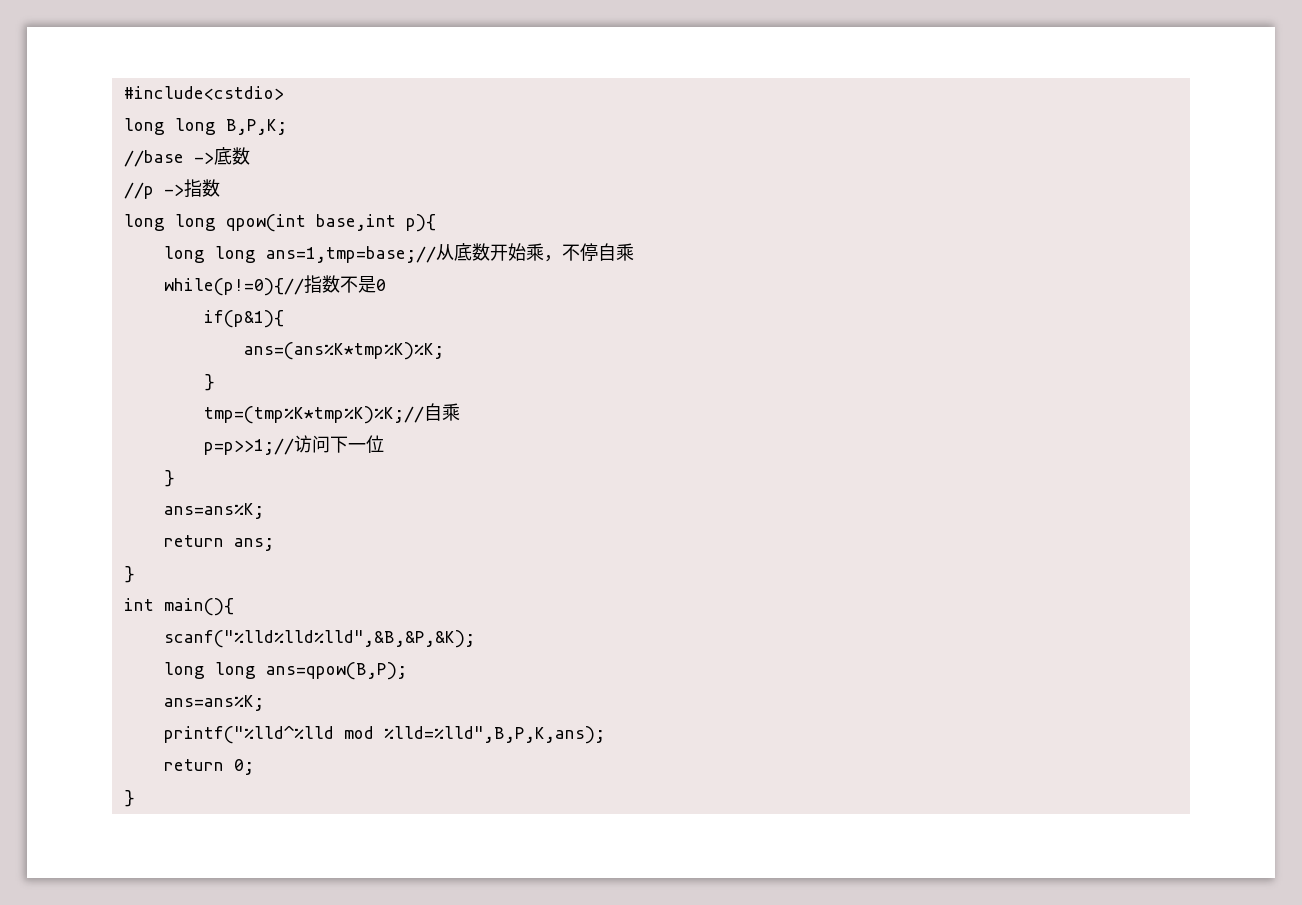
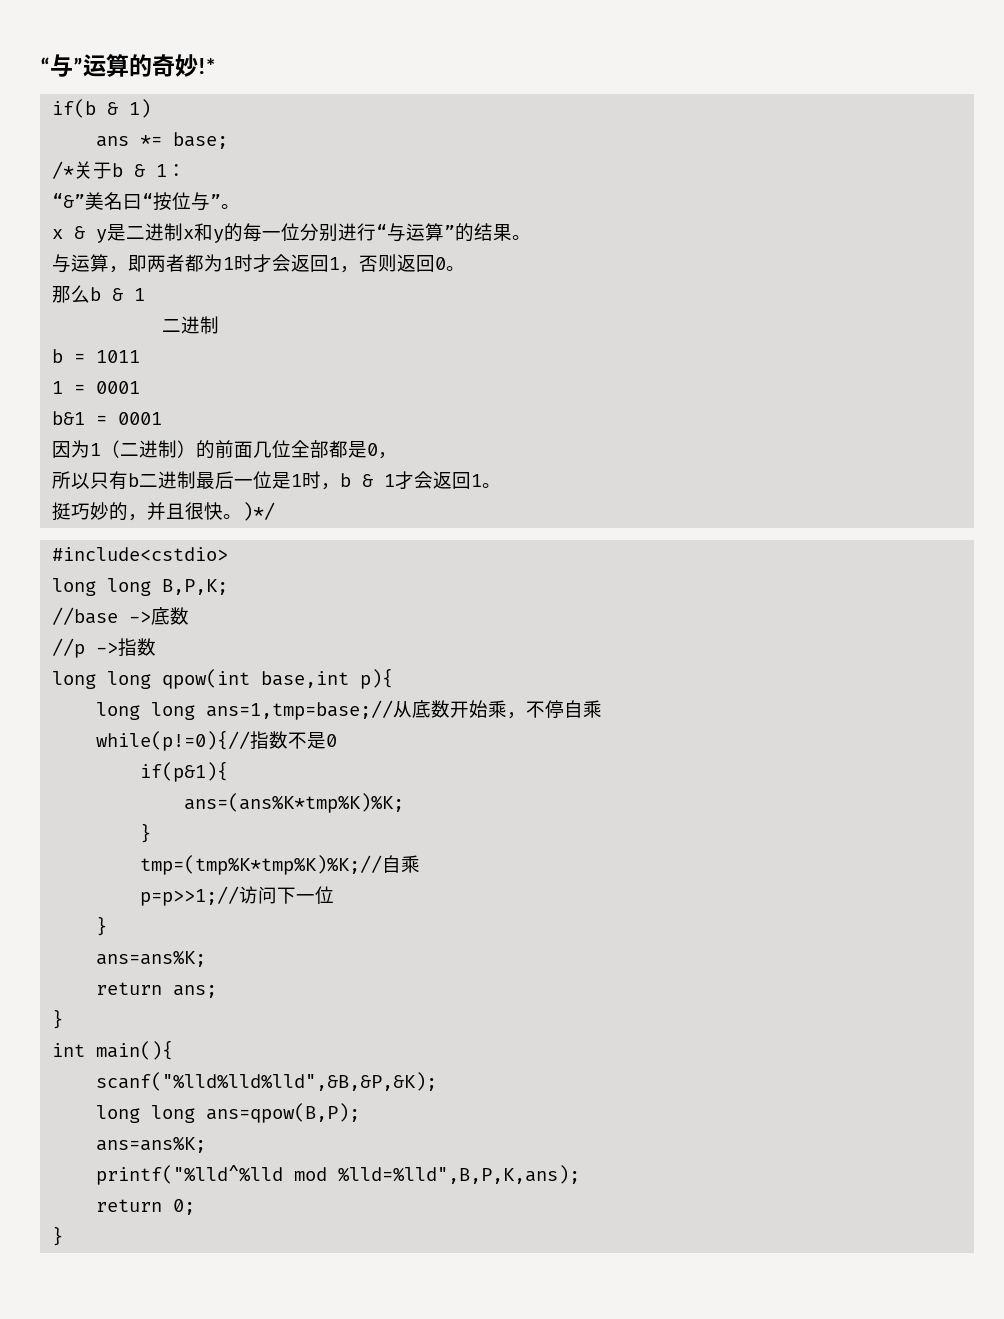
+ “与”运算的奇妙!*
+ if(b & 1)
+ ans *= base;
+ /*关于b & 1：
+ “&”美名曰“按位与”。
+ x & y是二进制x和y的每一位分别进行“与运算”的结果。
+ 与运算，即两者都为1时才会返回1，否则返回0。
+ 那么b & 1
+ 二进制
+ b = 1011
+ 1 = 0001
+ b&1 = 0001
+ 因为1（二进制）的前面几位全部都是0，
+ 所以只有b二进制最后一位是1时，b & 1才会返回1。
+ 挺巧妙的，并且很快。)*/

